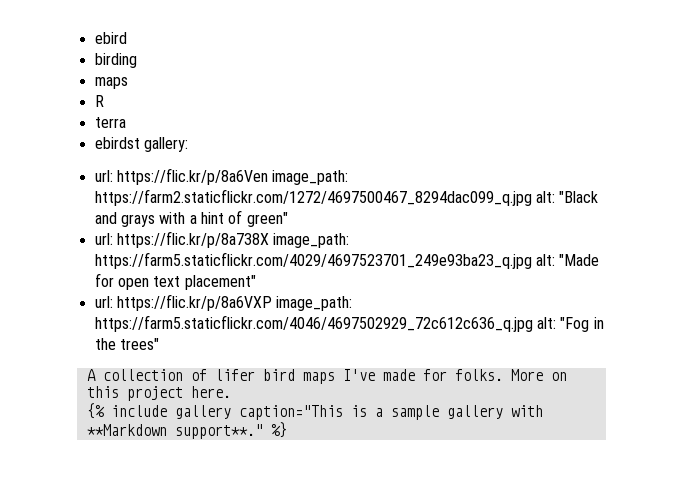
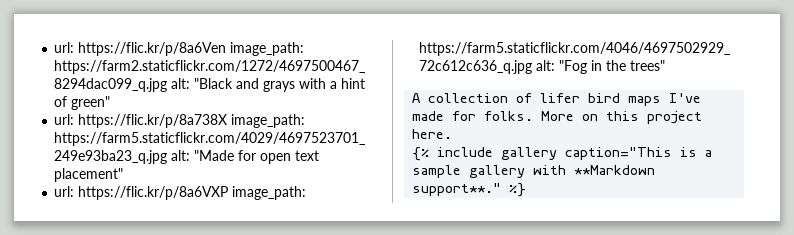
- ebird
- birding
- maps
- R
- terra
- ebirdst gallery:

